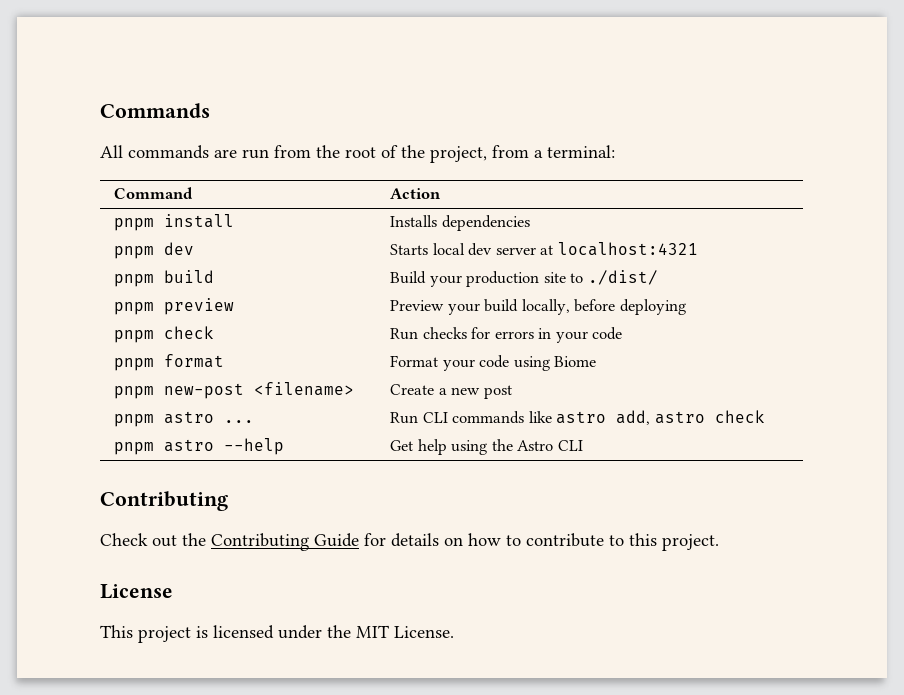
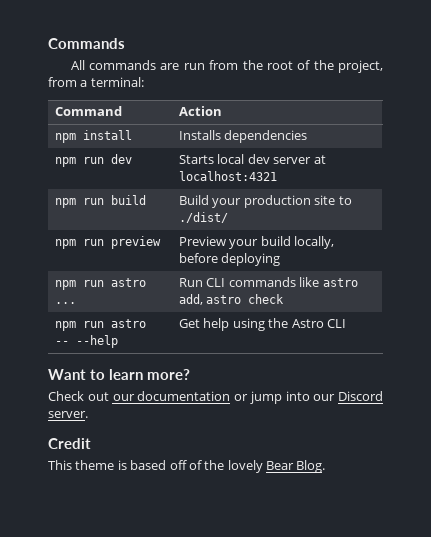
- pnpm install | Installs dependencies
+ npm install | Installs dependencies
- pnpm dev | Starts local dev server at localhost:4321
+ npm run dev | Starts local dev server at localhost:4321
- pnpm build | Build your production site to ./dist/
+ npm run build | Build your production site to ./dist/
- pnpm preview | Preview your build locally, before deploying
+ npm run preview | Preview your build locally, before deploying
- pnpm check | Run checks for errors in your code
- pnpm format | Format your code using Biome
- pnpm new-post <filename> | Create a new post
- pnpm astro ... | Run CLI commands like astro add, astro check
+ npm run astro ... | Run CLI commands like astro add, astro check
- pnpm astro --help | Get help using the Astro CLI
- Contributing
- Check out the Contributing Guide for details on how to contribute to this project.
- License
- This project is licensed under the MIT License.
+ npm run astro -- --help | Get help using the Astro CLI
+ Want to learn more?
+ Check out our documentation or jump into our Discord server.
+ Credit
+ This theme is based off of the lovely Bear Blog.

